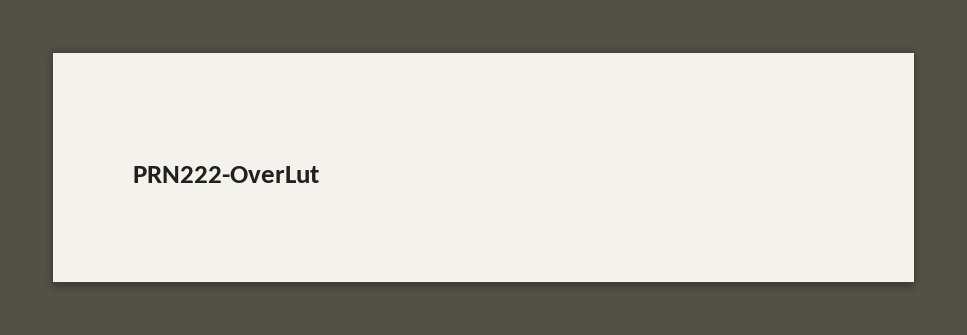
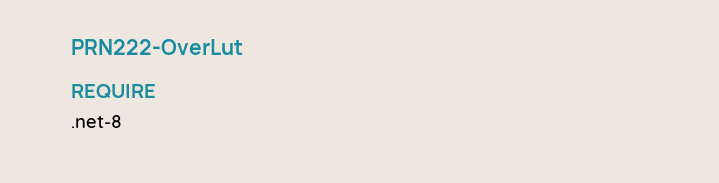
+ REQUIRE
+ .net-8

